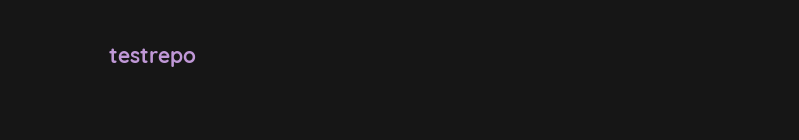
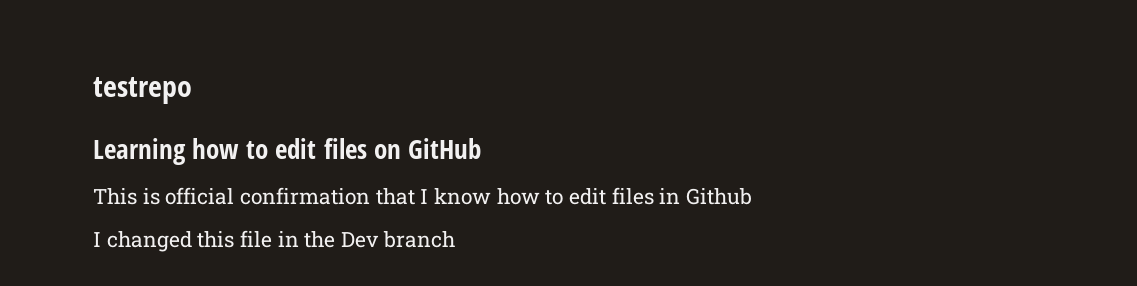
+ Learning how to edit files on GitHub
+ This is official confirmation that I know how to edit files in Github
+ I changed this file in the Dev branch

